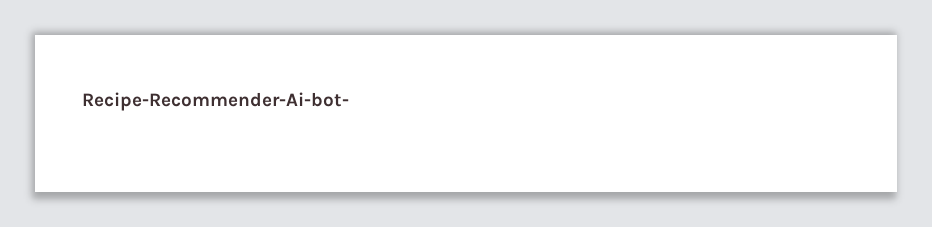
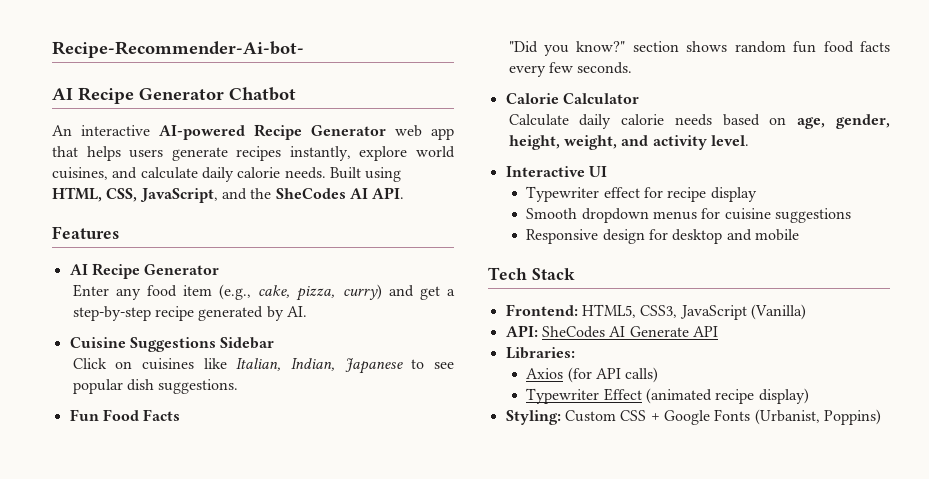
+ AI Recipe Generator Chatbot
+ An interactive AI-powered Recipe Generator web app that helps users generate recipes instantly, explore world cuisines, and calculate daily calorie needs. Built using HTML, CSS, JavaScript, and the SheCodes AI API.
+ Features
+ AI Recipe Generator
+ Enter any food item (e.g., cake, pizza, curry) and get a step-by-step recipe generated by AI.
+ Cuisine Suggestions Sidebar
+ Click on cuisines like Italian, Indian, Japanese to see popular dish suggestions.
+ Fun Food Facts
+ "Did you know?" section shows random fun food facts every few seconds.
+ Calorie Calculator
+ Calculate daily calorie needs based on age, gender, height, weight, and activity level.
+ Interactive UI
+ Typewriter effect for recipe display
+ Smooth dropdown menus for cuisine suggestions
+ Responsive design for desktop and mobile
+ Tech Stack
+ Frontend: HTML5, CSS3, JavaScript (Vanilla)
+ API: SheCodes AI Generate API
+ Libraries:
+ Axios (for API calls)
+ Typewriter Effect (animated recipe display)
+ Styling: Custom CSS + Google Fonts (Urbanist, Poppins)

